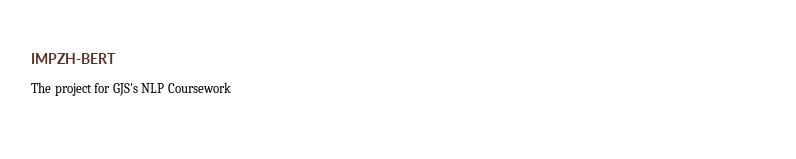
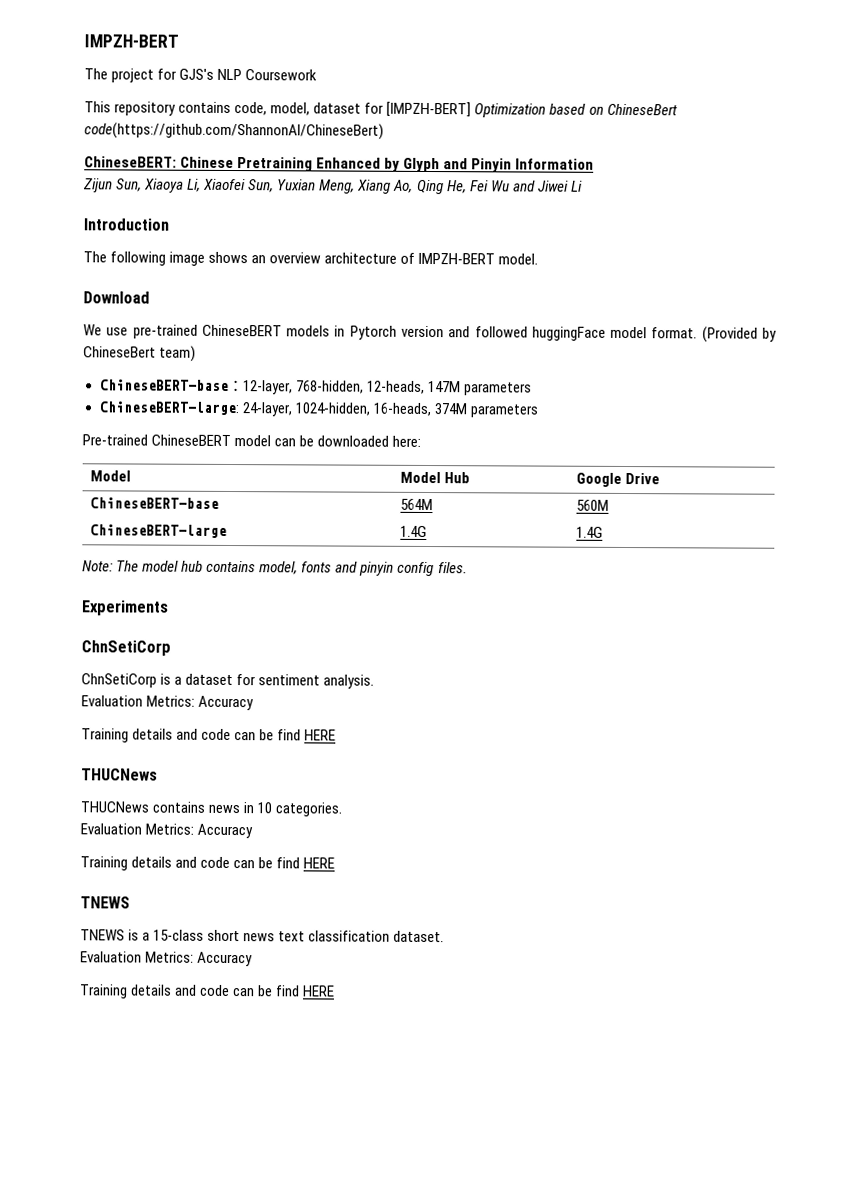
+ This repository contains code, model, dataset for [IMPZH-BERT] Optimization based on ChineseBert code(https://github.com/ShannonAI/ChineseBert)
+ ChineseBERT: Chinese Pretraining Enhanced by Glyph and Pinyin Information
+ Zijun Sun, Xiaoya Li, Xiaofei Sun, Yuxian Meng, Xiang Ao, Qing He, Fei Wu and Jiwei Li
+ Introduction
+ The following image shows an overview architecture of IMPZH-BERT model.
+ Download
+ We use pre-trained ChineseBERT models in Pytorch version and followed huggingFace model format. (Provided by ChineseBert team)
+ ChineseBERT-base：12-layer, 768-hidden, 12-heads, 147M parameters
+ ChineseBERT-large: 24-layer, 1024-hidden, 16-heads, 374M parameters
+ Pre-trained ChineseBERT model can be downloaded here:
+ Model | Model Hub | Google Drive
+ ChineseBERT-base | 564M | 560M
+ ChineseBERT-large | 1.4G | 1.4G
+ Note: The model hub contains model, fonts and pinyin config files.
+ Experiments
+ ChnSetiCorp
+ ChnSetiCorp is a dataset for sentiment analysis.
+ Evaluation Metrics: Accuracy
+ Training details and code can be find HERE
+ THUCNews
+ THUCNews contains news in 10 categories.
+ Evaluation Metrics: Accuracy
+ Training details and code can be find HERE
+ TNEWS
+ TNEWS is a 15-class short news text classification dataset.
+ Evaluation Metrics: Accuracy
+ Training details and code can be find HERE

